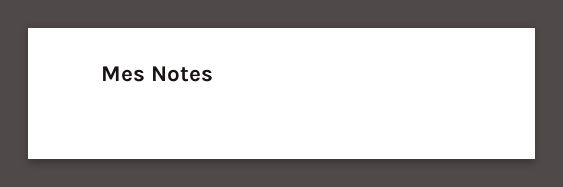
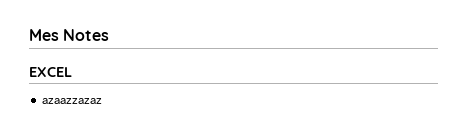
+ EXCEL
+ azaazzazaz

